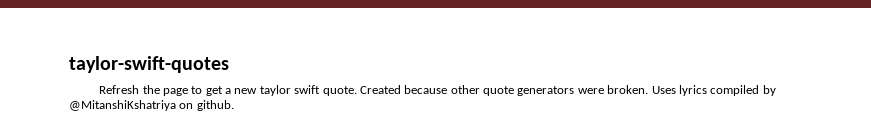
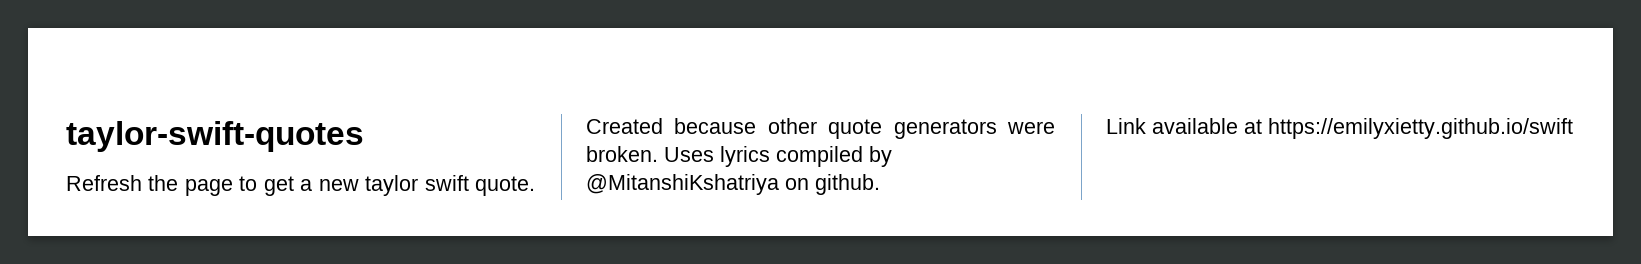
+ Link available at https://emilyxietty.github.io/swift

